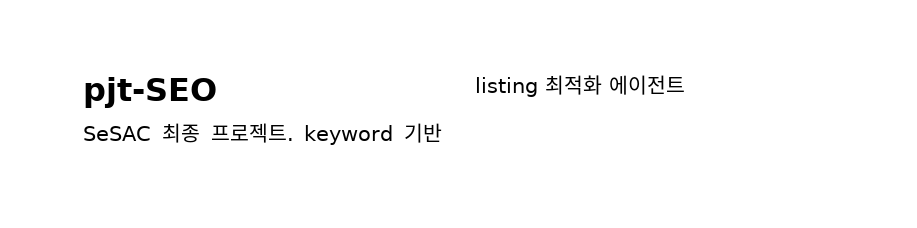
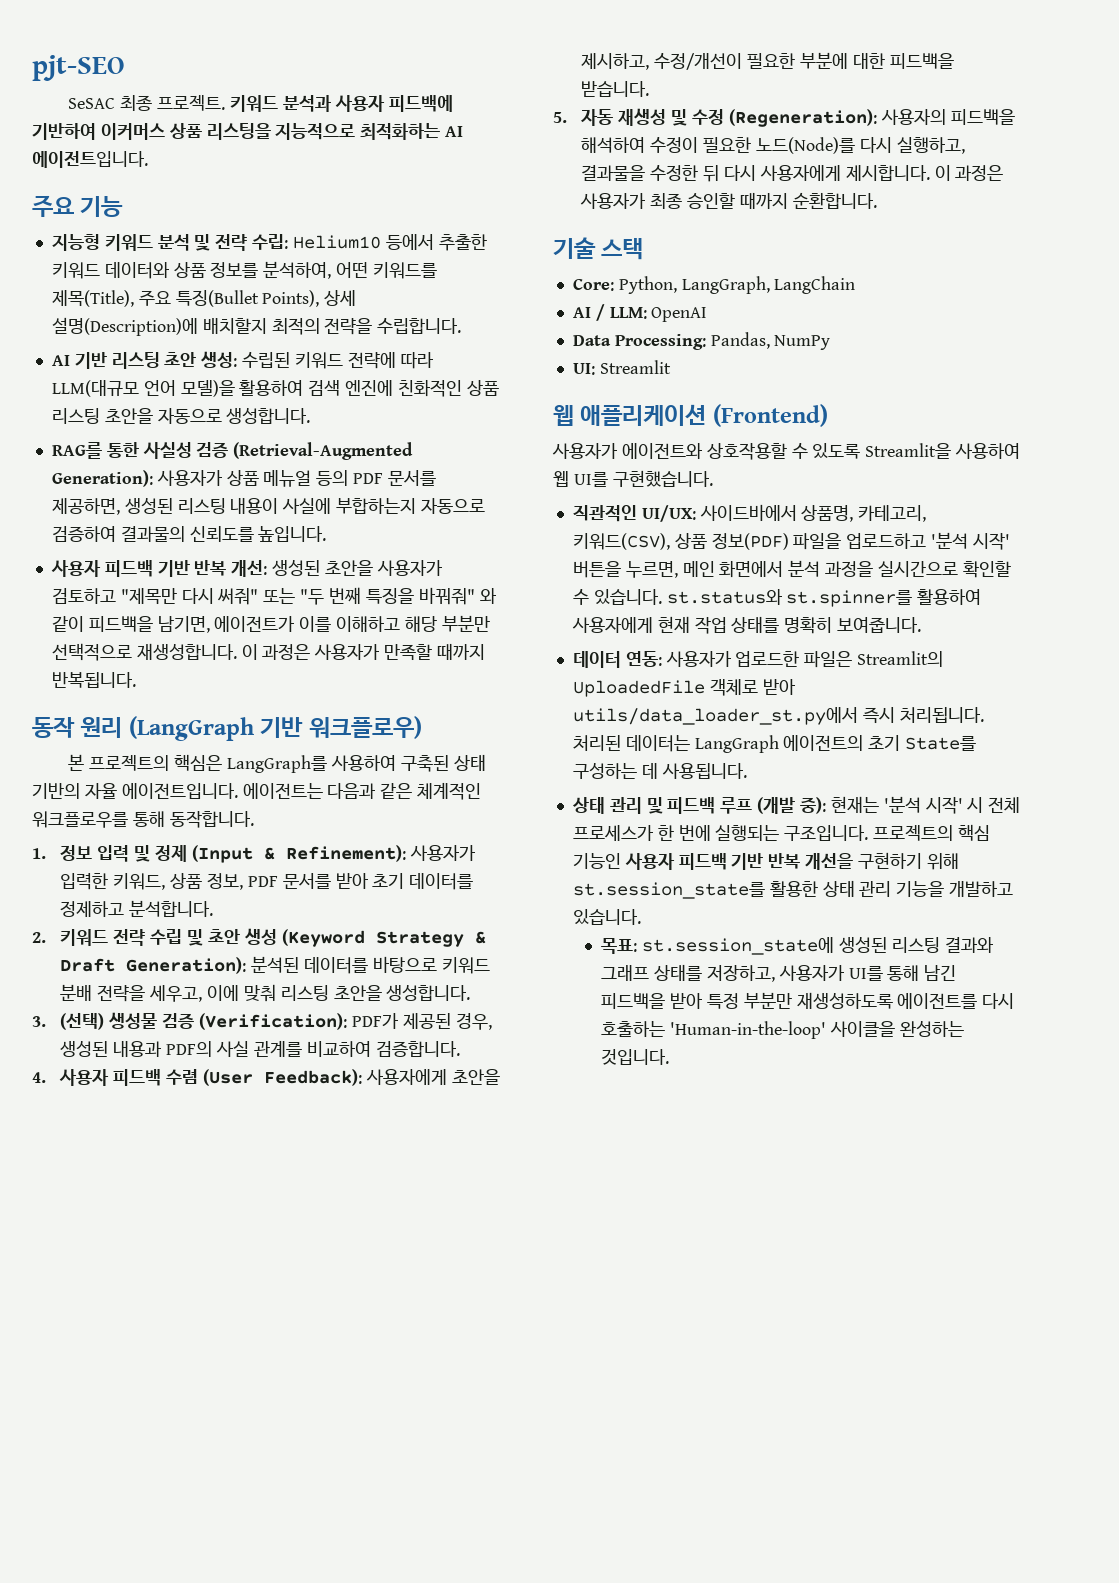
- SeSAC 최종 프로젝트. keyword 기반 listing 최적화 에이전트
+ SeSAC 최종 프로젝트. 키워드 분석과 사용자 피드백에 기반하여 이커머스 상품 리스팅을 지능적으로 최적화하는 AI 에이전트입니다.
+ 주요 기능
+ 지능형 키워드 분석 및 전략 수립: Helium10 등에서 추출한 키워드 데이터와 상품 정보를 분석하여, 어떤 키워드를 제목(Title), 주요 특징(Bullet Points), 상세 설명(Description)에 배치할지 최적의 전략을 수립합니다.
+ AI 기반 리스팅 초안 생성: 수립된 키워드 전략에 따라 LLM(대규모 언어 모델)을 활용하여 검색 엔진에 친화적인 상품 리스팅 초안을 자동으로 생성합니다.
+ RAG를 통한 사실성 검증 (Retrieval-Augmented Generation): 사용자가 상품 메뉴얼 등의 PDF 문서를 제공하면, 생성된 리스팅 내용이 사실에 부합하는지 자동으로 검증하여 결과물의 신뢰도를 높입니다.
+ 사용자 피드백 기반 반복 개선: 생성된 초안을 사용자가 검토하고 "제목만 다시 써줘" 또는 "두 번째 특징을 바꿔줘" 와 같이 피드백을 남기면, 에이전트가 이를 이해하고 해당 부분만 선택적으로 재생성합니다. 이 과정은 사용자가 만족할 때까지 반복됩니다.
+ 동작 원리 (LangGraph 기반 워크플로우)
+ 본 프로젝트의 핵심은 LangGraph를 사용하여 구축된 상태 기반의 자율 에이전트입니다. 에이전트는 다음과 같은 체계적인 워크플로우를 통해 동작합니다.
+ 1. 정보 입력 및 정제 (Input & Refinement): 사용자가 입력한 키워드, 상품 정보, PDF 문서를 받아 초기 데이터를 정제하고 분석합니다.
+ 2. 키워드 전략 수립 및 초안 생성 (Keyword Strategy & Draft Generation): 분석된 데이터를 바탕으로 키워드 분배 전략을 세우고, 이에 맞춰 리스팅 초안을 생성합니다.
+ 3. (선택) 생성물 검증 (Verification): PDF가 제공된 경우, 생성된 내용과 PDF의 사실 관계를 비교하여 검증합니다.
+ 4. 사용자 피드백 수렴 (User Feedback): 사용자에게 초안을 제시하고, 수정/개선이 필요한 부분에 대한 피드백을 받습니다.
+ 5. 자동 재생성 및 수정 (Regeneration): 사용자의 피드백을 해석하여 수정이 필요한 노드(Node)를 다시 실행하고, 결과물을 수정한 뒤 다시 사용자에게 제시합니다. 이 과정은 사용자가 최종 승인할 때까지 순환합니다.
+ 기술 스택
+ Core: Python, LangGraph, LangChain
+ AI / LLM: OpenAI
+ Data Processing: Pandas, NumPy
+ UI: Streamlit
+ 웹 애플리케이션 (Frontend)
+ 사용자가 에이전트와 상호작용할 수 있도록 Streamlit을 사용하여 웹 UI를 구현했습니다.
+ 직관적인 UI/UX: 사이드바에서 상품명, 카테고리, 키워드(CSV), 상품 정보(PDF) 파일을 업로드하고 '분석 시작' 버튼을 누르면, 메인 화면에서 분석 과정을 실시간으로 확인할 수 있습니다. st.status와 st.spinner를 활용하여 사용자에게 현재 작업 상태를 명확히 보여줍니다.
+ 데이터 연동: 사용자가 업로드한 파일은 Streamlit의 UploadedFile 객체로 받아 utils/data_loader_st.py에서 즉시 처리됩니다. 처리된 데이터는 LangGraph 에이전트의 초기 State를 구성하는 데 사용됩니다.
+ 상태 관리 및 피드백 루프 (개발 중): 현재는 '분석 시작' 시 전체 프로세스가 한 번에 실행되는 구조입니다. 프로젝트의 핵심 기능인 사용자 피드백 기반 반복 개선을 구현하기 위해 st.session_state를 활용한 상태 관리 기능을 개발하고 있습니다.
+ 목표: st.session_state에 생성된 리스팅 결과와 그래프 상태를 저장하고, 사용자가 UI를 통해 남긴 피드백을 받아 특정 부분만 재생성하도록 에이전트를 다시 호출하는 'Human-in-the-loop' 사이클을 완성하는 것입니다.

